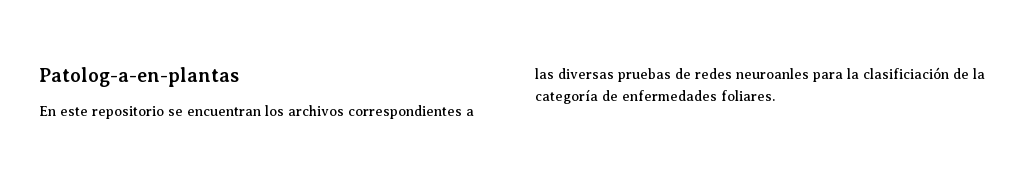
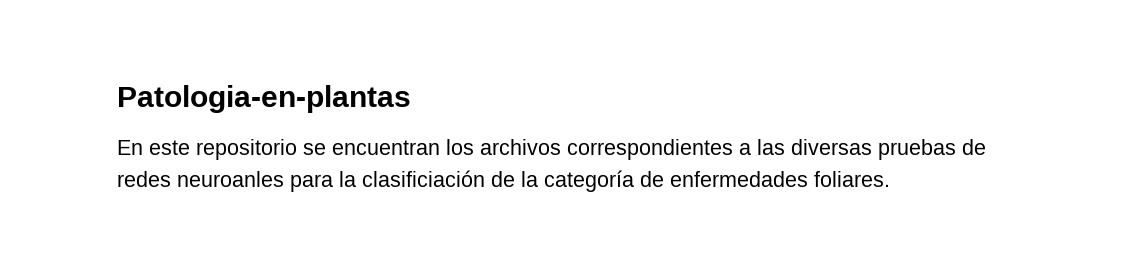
- Patolog-a-en-plantas
+ Patologia-en-plantas

